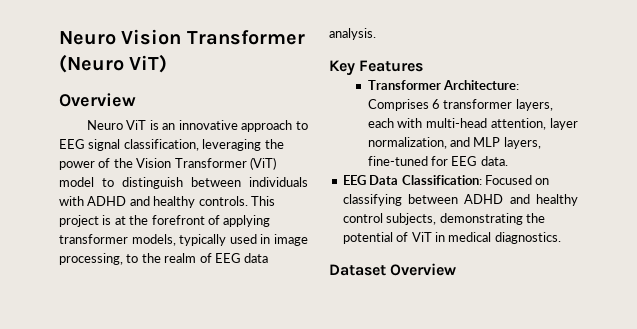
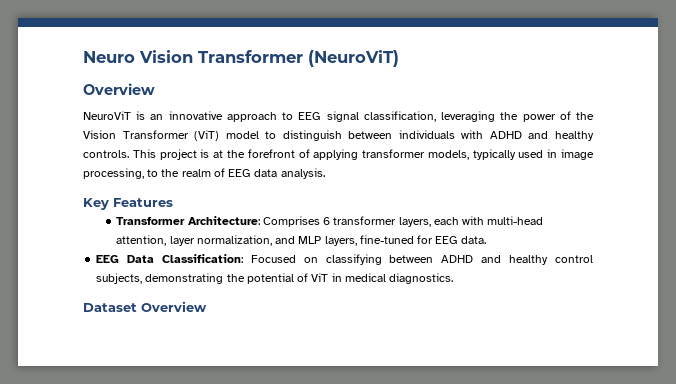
- Neuro Vision Transformer (Neuro ViT)
+ Neuro Vision Transformer (NeuroViT)
- Neuro ViT is an innovative approach to EEG signal classification, leveraging the power of the Vision Transformer (ViT) model to distinguish between individuals with ADHD and healthy controls.
+ NeuroViT is an innovative approach to EEG signal classification, leveraging the power of the Vision Transformer (ViT) model to distinguish between individuals with ADHD and healthy controls.

